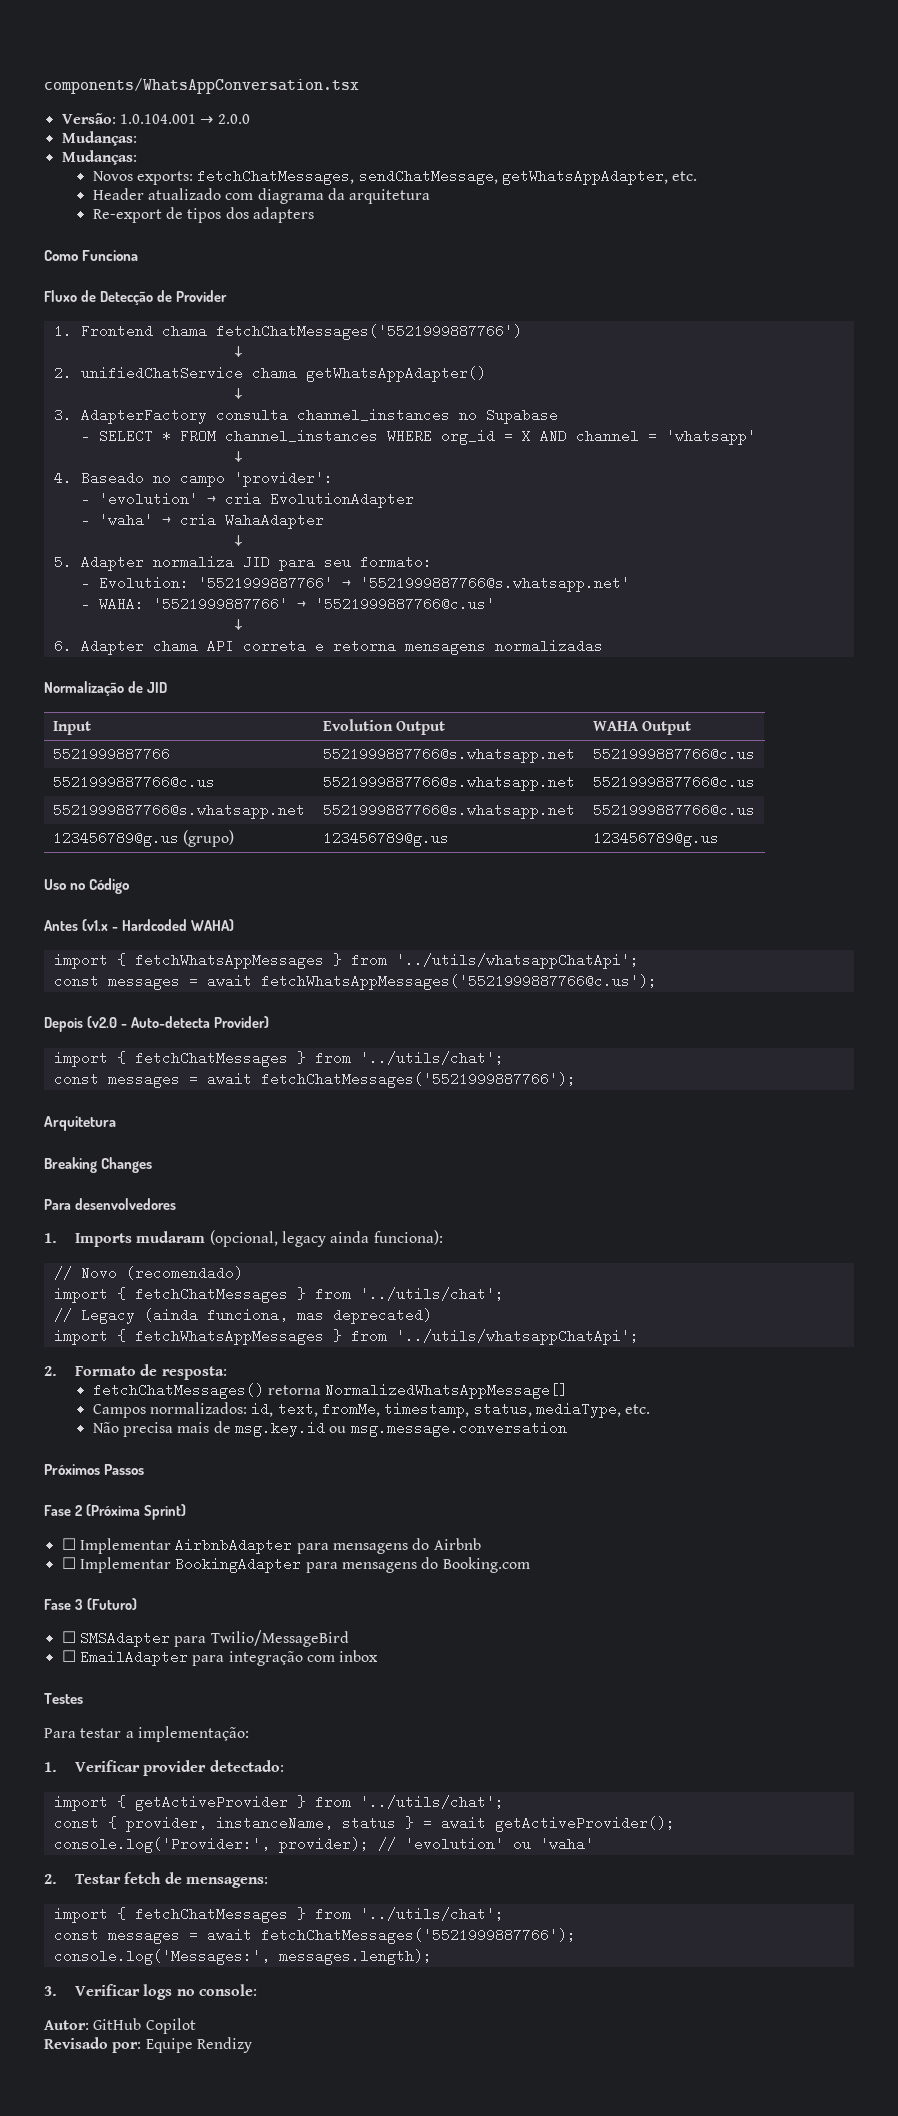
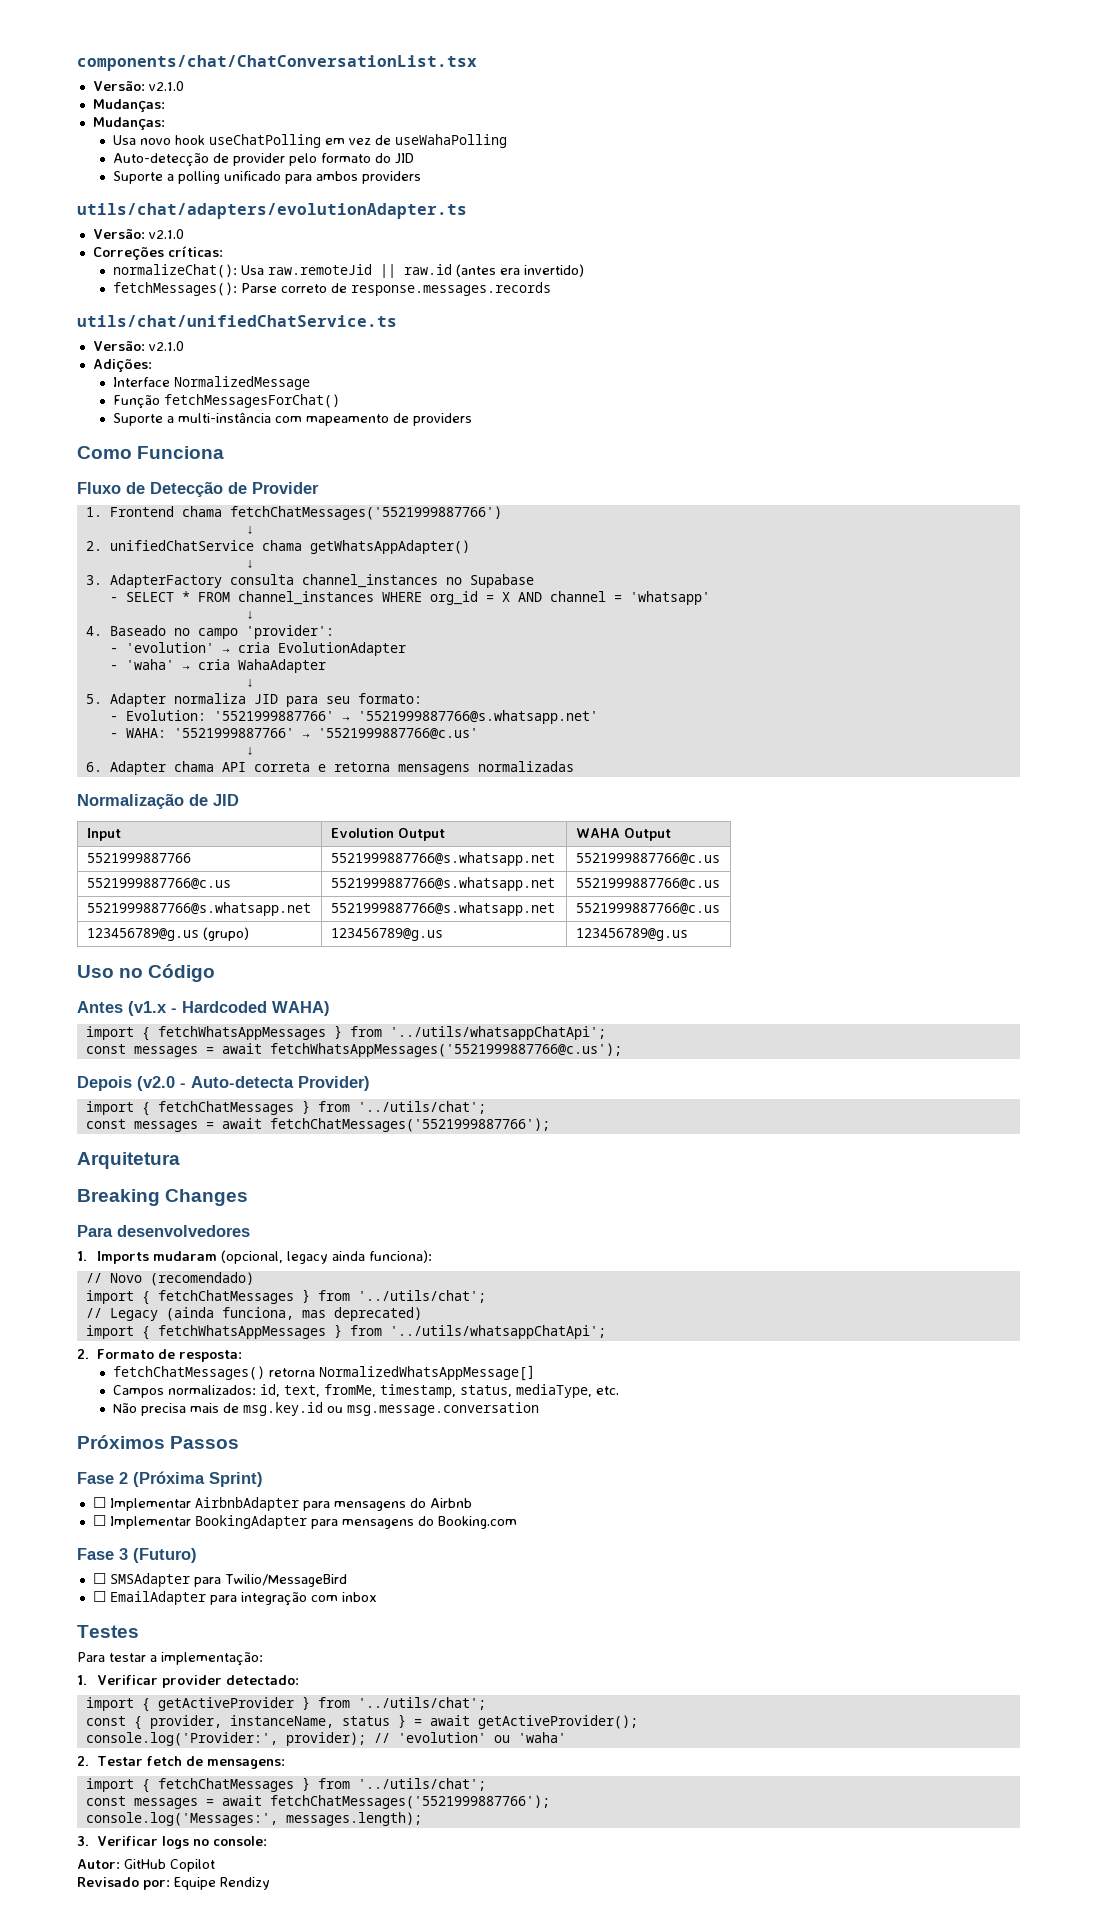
- components/WhatsAppConversation.tsx
- Versão: 1.0.104.001 → 2.0.0
+ components/chat/ChatConversationList.tsx
+ Versão: v2.1.0
- Novos exports: fetchChatMessages, sendChatMessage, getWhatsAppAdapter, etc.
- Header atualizado com diagrama da arquitetura
- Re-export de tipos dos adapters
+ Usa novo hook useChatPolling em vez de useWahaPolling
+ Auto-detecção de provider pelo formato do JID
+ Suporte a polling unificado para ambos providers
+ utils/chat/adapters/evolutionAdapter.ts
+ Versão: v2.1.0
+ Correções críticas:
+ normalizeChat(): Usa raw.remoteJid || raw.id (antes era invertido)
+ fetchMessages(): Parse correto de response.messages.records
+ utils/chat/unifiedChatService.ts
+ Versão: v2.1.0
+ Adições:
+ Interface NormalizedMessage
+ Função fetchMessagesForChat()
+ Suporte a multi-instância com mapeamento de providers

